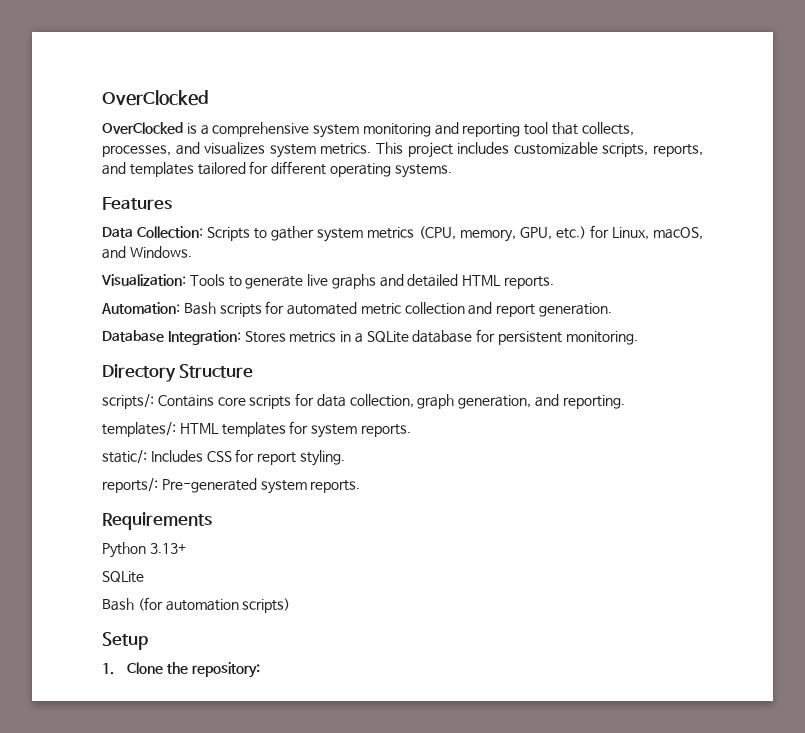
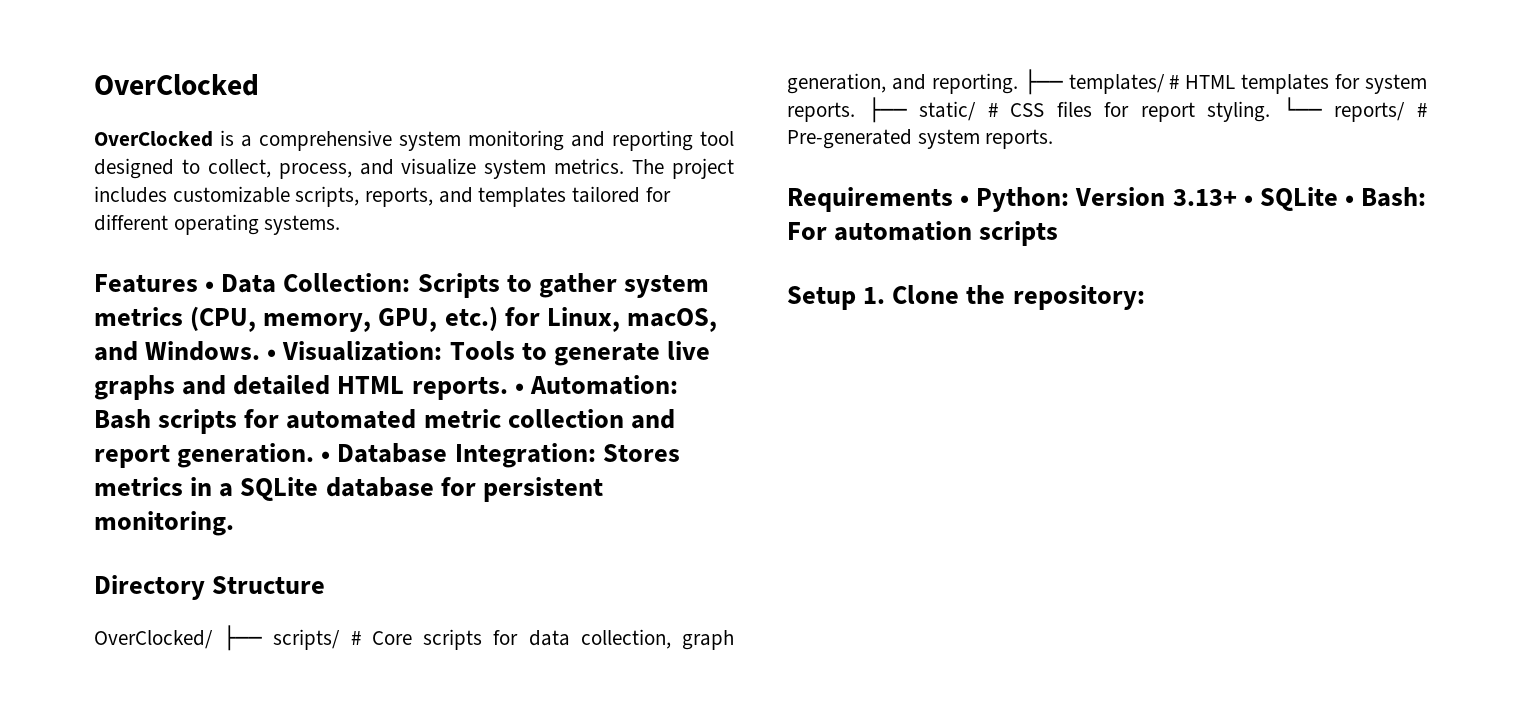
- OverClocked is a comprehensive system monitoring and reporting tool that collects, processes, and visualizes system metrics.
+ OverClocked is a comprehensive system monitoring and reporting tool designed to collect, process, and visualize system metrics.
- This project includes customizable scripts, reports, and templates tailored for different operating systems.
+ The project includes customizable scripts, reports, and templates tailored for different operating systems.
- Features
- Data Collection: Scripts to gather system metrics (CPU, memory, GPU, etc.) for Linux, macOS, and Windows.
- Visualization: Tools to generate live graphs and detailed HTML reports.
- Automation: Bash scripts for automated metric collection and report generation.
- Database Integration: Stores metrics in a SQLite database for persistent monitoring.
+ Features • Data Collection: Scripts to gather system metrics (CPU, memory, GPU, etc.) for Linux, macOS, and Windows. • Visualization: Tools to generate live graphs and detailed HTML reports. • Automation: Bash scripts for automated metric collection and report generation. • Database Integration: Stores metrics in a SQLite database for persistent monitoring.
- scripts/: Contains core scripts for data collection, graph generation, and reporting.
- templates/: HTML templates for system reports.
- static/: Includes CSS for report styling.
- reports/: Pre-generated system reports.
+ OverClocked/ ├── scripts/ # Core scripts for data collection, graph generation, and reporting. ├── templates/ # HTML templates for system reports. ├── static/ # CSS files for report styling. └── reports/ # Pre-generated system reports.
- Requirements
- Python 3.13+
- SQLite
- Bash (for automation scripts)
+ Requirements • Python: Version 3.13+ • SQLite • Bash: For automation scripts
- Setup
- 1. Clone the repository:
+ Setup 1. Clone the repository:

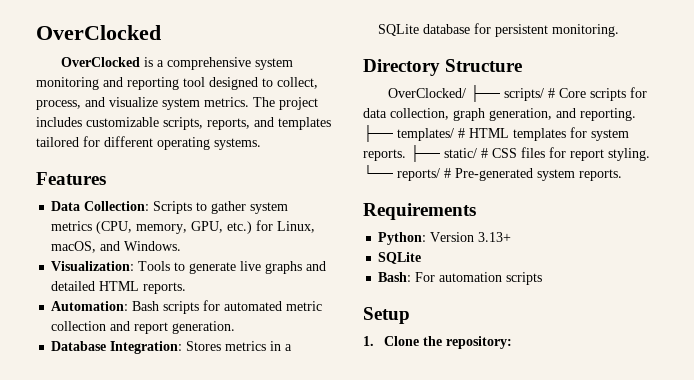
- Features • Data Collection: Scripts to gather system metrics (CPU, memory, GPU, etc.) for Linux, macOS, and Windows. • Visualization: Tools to generate live graphs and detailed HTML reports. • Automation: Bash scripts for automated metric collection and report generation. • Database Integration: Stores metrics in a SQLite database for persistent monitoring.
+ Features
+ Data Collection: Scripts to gather system metrics (CPU, memory, GPU, etc.) for Linux, macOS, and Windows.
+ Visualization: Tools to generate live graphs and detailed HTML reports.
+ Automation: Bash scripts for automated metric collection and report generation.
+ Database Integration: Stores metrics in a SQLite database for persistent monitoring.
- Requirements • Python: Version 3.13+ • SQLite • Bash: For automation scripts
+ Requirements
+ Python: Version 3.13+
+ SQLite
+ Bash: For automation scripts
- Setup 1. Clone the repository:
+ Setup
+ 1. Clone the repository:

